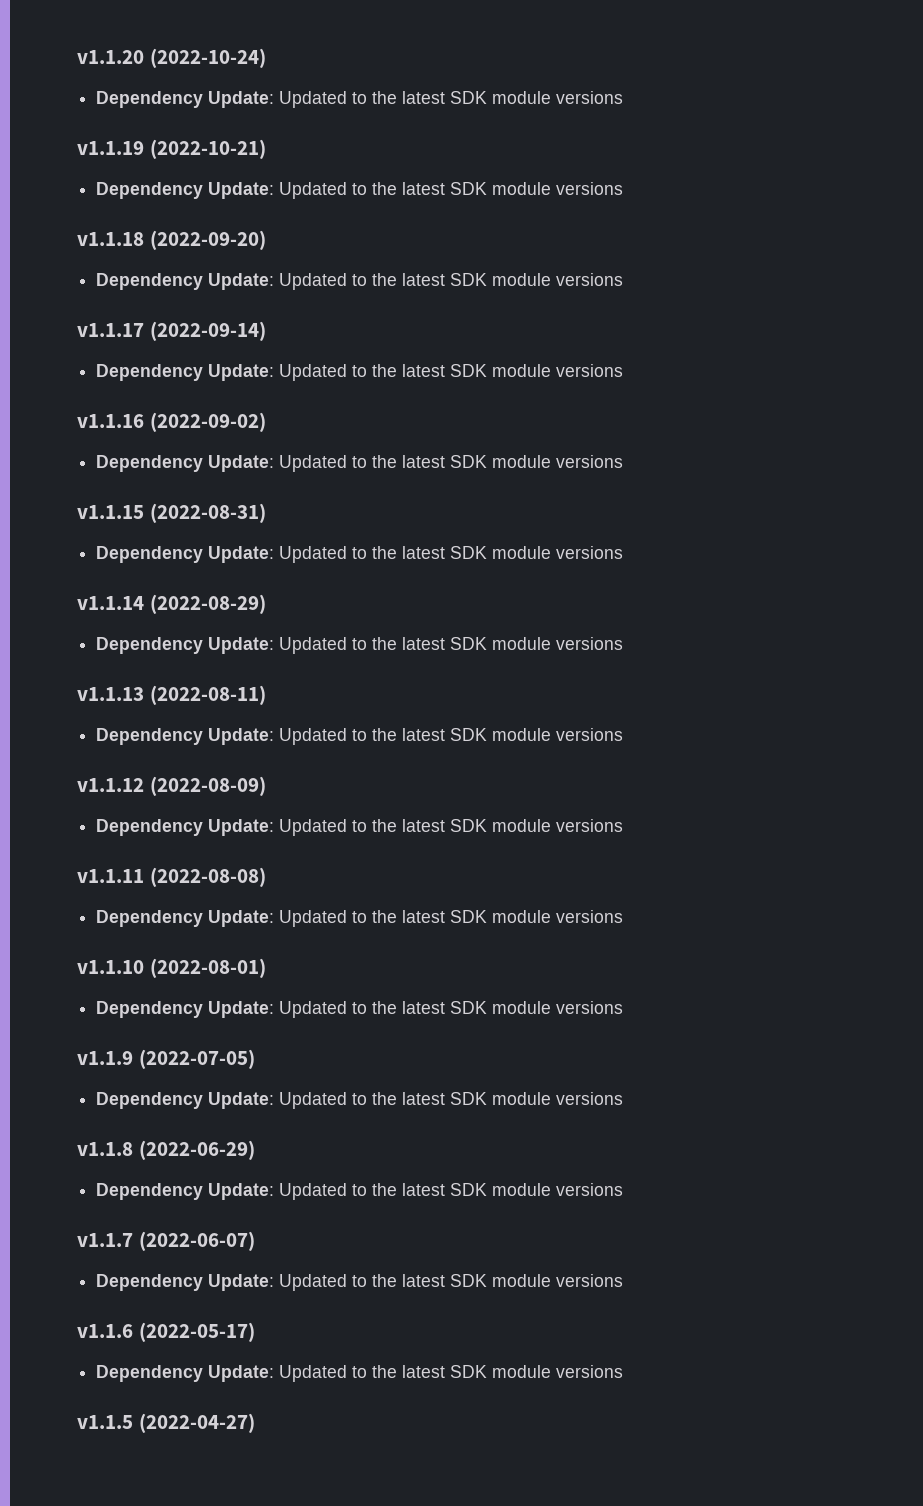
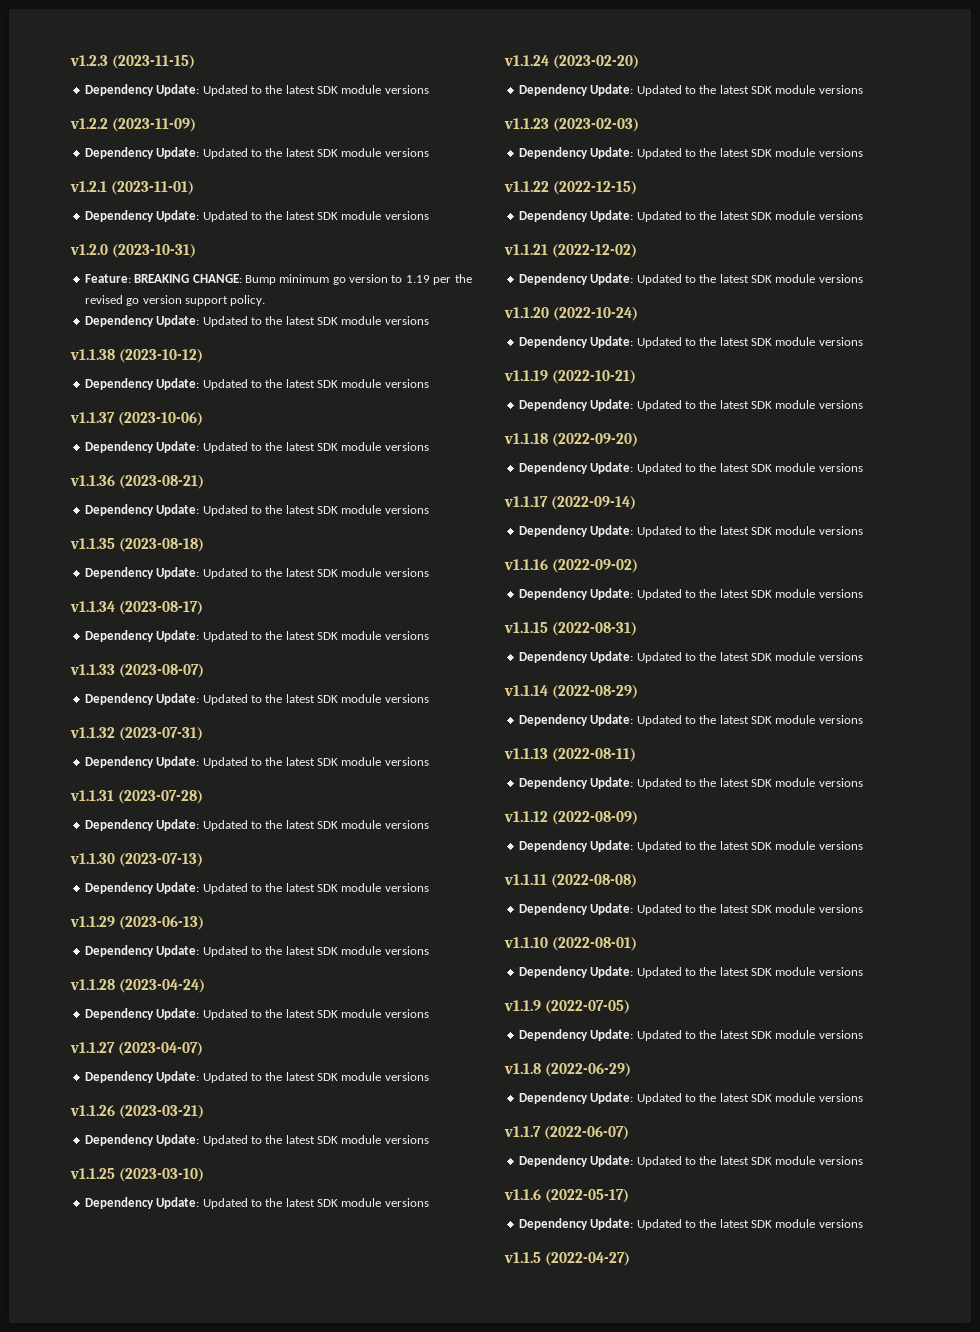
+ v1.2.3 (2023-11-15)
+ Dependency Update: Updated to the latest SDK module versions
+ v1.2.2 (2023-11-09)
+ Dependency Update: Updated to the latest SDK module versions
+ v1.2.1 (2023-11-01)
+ Dependency Update: Updated to the latest SDK module versions
+ v1.2.0 (2023-10-31)
+ Feature: BREAKING CHANGE: Bump minimum go version to 1.19 per the revised go version support policy.
+ Dependency Update: Updated to the latest SDK module versions
+ v1.1.38 (2023-10-12)
+ Dependency Update: Updated to the latest SDK module versions
+ v1.1.37 (2023-10-06)
+ Dependency Update: Updated to the latest SDK module versions
+ v1.1.36 (2023-08-21)
+ Dependency Update: Updated to the latest SDK module versions
+ v1.1.35 (2023-08-18)
+ Dependency Update: Updated to the latest SDK module versions
+ v1.1.34 (2023-08-17)
+ Dependency Update: Updated to the latest SDK module versions
+ v1.1.33 (2023-08-07)
+ Dependency Update: Updated to the latest SDK module versions
+ v1.1.32 (2023-07-31)
+ Dependency Update: Updated to the latest SDK module versions
+ v1.1.31 (2023-07-28)
+ Dependency Update: Updated to the latest SDK module versions
+ v1.1.30 (2023-07-13)
+ Dependency Update: Updated to the latest SDK module versions
+ v1.1.29 (2023-06-13)
+ Dependency Update: Updated to the latest SDK module versions
+ v1.1.28 (2023-04-24)
+ Dependency Update: Updated to the latest SDK module versions
+ v1.1.27 (2023-04-07)
+ Dependency Update: Updated to the latest SDK module versions
+ v1.1.26 (2023-03-21)
+ Dependency Update: Updated to the latest SDK module versions
+ v1.1.25 (2023-03-10)
+ Dependency Update: Updated to the latest SDK module versions
+ v1.1.24 (2023-02-20)
+ Dependency Update: Updated to the latest SDK module versions
+ v1.1.23 (2023-02-03)
+ Dependency Update: Updated to the latest SDK module versions
+ v1.1.22 (2022-12-15)
+ Dependency Update: Updated to the latest SDK module versions
+ v1.1.21 (2022-12-02)
+ Dependency Update: Updated to the latest SDK module versions

